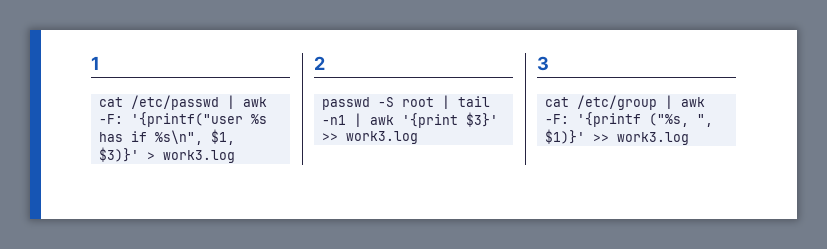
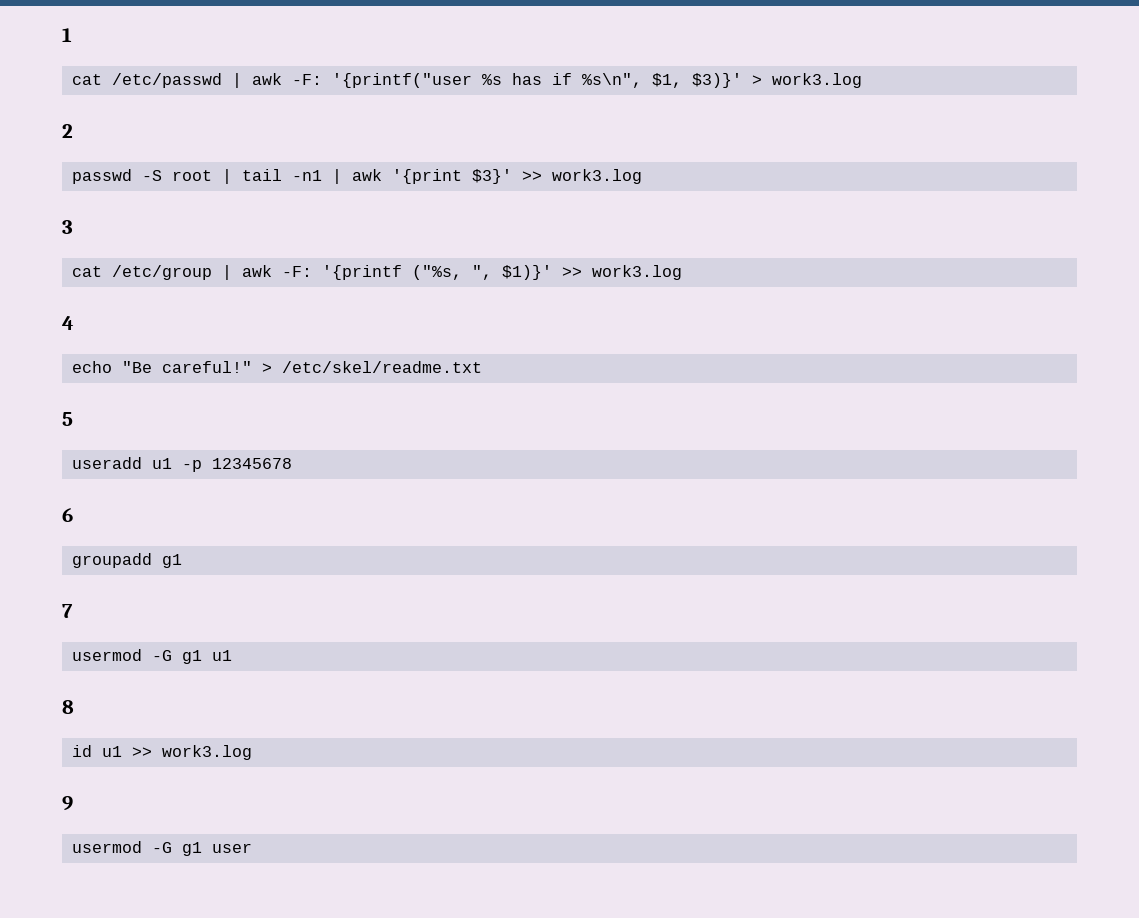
+ 4
+ echo "Be careful!" > /etc/skel/readme.txt
+ 5
+ useradd u1 -p 12345678
+ 6
+ groupadd g1
+ 7
+ usermod -G g1 u1
+ 8
+ id u1 >> work3.log
+ 9
+ usermod -G g1 user

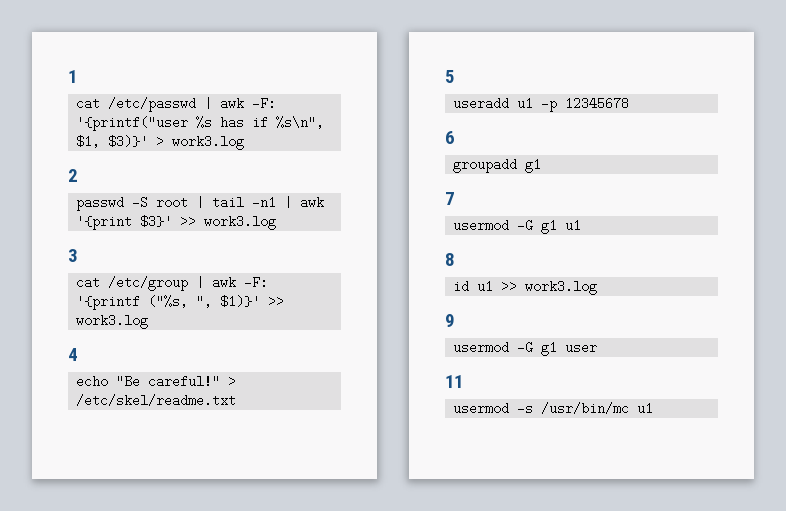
+ 11
+ usermod -s /usr/bin/mc u1

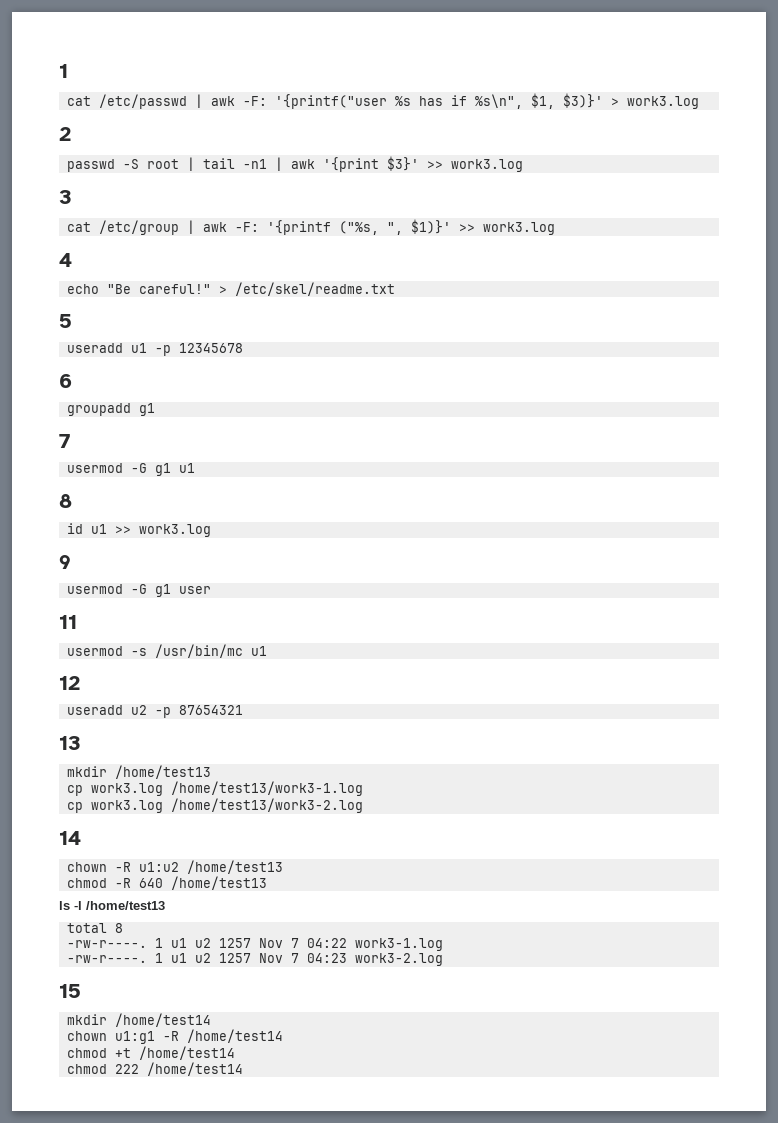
+ 12
+ useradd u2 -p 87654321
+ 13
+ mkdir /home/test13
+ cp work3.log /home/test13/work3-1.log
+ cp work3.log /home/test13/work3-2.log
+ 14
+ chown -R u1:u2 /home/test13
+ chmod -R 640 /home/test13
+ ls -l /home/test13
+ total 8
+ -rw-r----. 1 u1 u2 1257 Nov 7 04:22 work3-1.log
+ -rw-r----. 1 u1 u2 1257 Nov 7 04:23 work3-2.log
+ 15
+ mkdir /home/test14
+ chown u1:g1 -R /home/test14
+ chmod +t /home/test14
+ chmod 222 /home/test14

